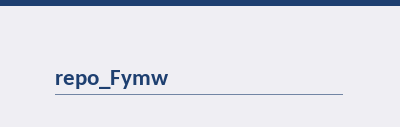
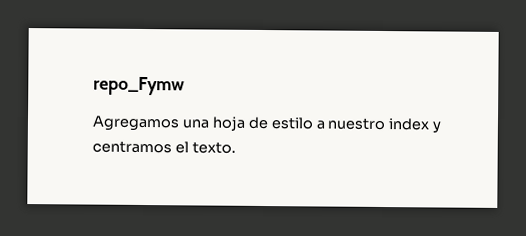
+ Agregamos una hoja de estilo a nuestro index y centramos el texto.

